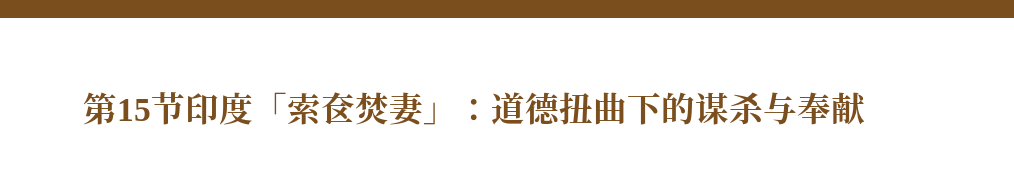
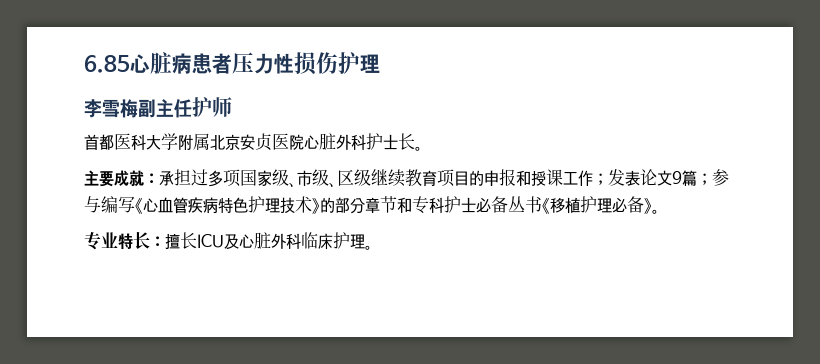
- 第15节印度「索奁焚妻」：道德扭曲下的谋杀与奉献
+ 6.85心脏病患者压力性损伤护理
+ 李雪梅副主任护师
+ 首都医科大学附属北京安贞医院心脏外科护士长。
+ 主要成就：承担过多项国家级、市级、区级继续教育项目的申报和授课工作；发表论文9篇；参与编写《心血管疾病特色护理技术》的部分章节和专科护士必备丛书《移植护理必备》。
+ 专业特长：擅长ICU及心脏外科临床护理。

